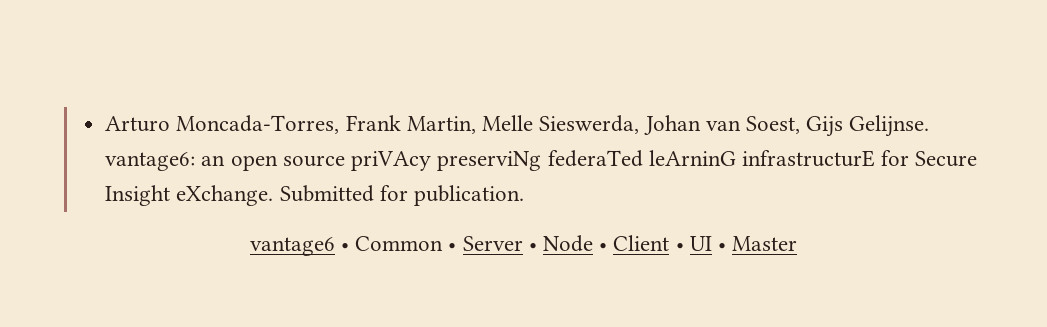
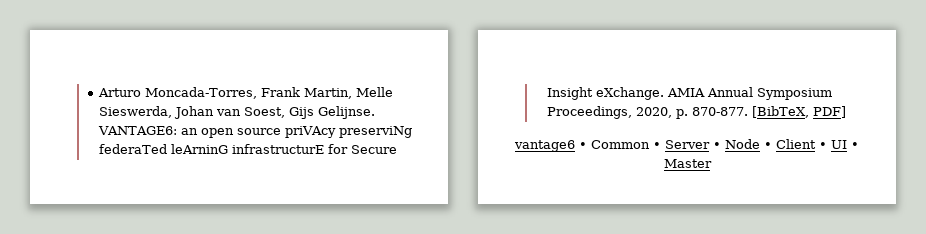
- Arturo Moncada-Torres, Frank Martin, Melle Sieswerda, Johan van Soest, Gijs Gelijnse. vantage6: an open source priVAcy preserviNg federaTed leArninG infrastructurE for Secure Insight eXchange.
+ Arturo Moncada-Torres, Frank Martin, Melle Sieswerda, Johan van Soest, Gijs Gelijnse. VANTAGE6: an open source priVAcy preserviNg federaTed leArninG infrastructurE for Secure Insight eXchange.
- Submitted for publication.
+ AMIA Annual Symposium Proceedings, 2020, p. 870-877. [BibTeX, PDF]

